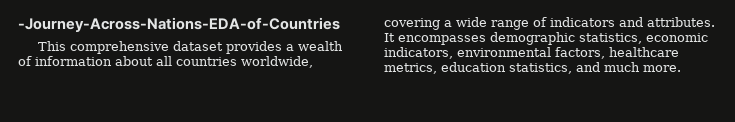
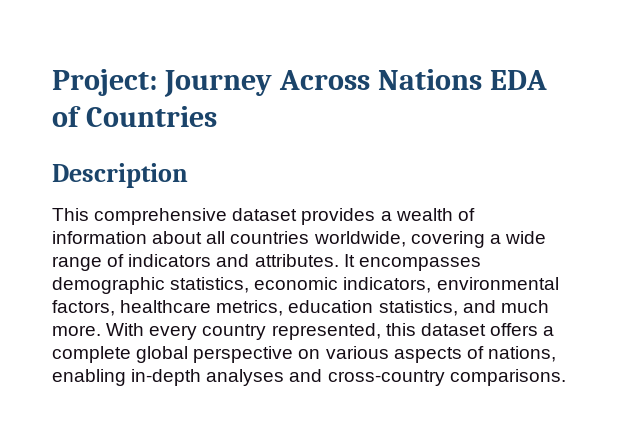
- -Journey-Across-Nations-EDA-of-Countries
+ Project: Journey Across Nations EDA of Countries
+ Description
+ With every country represented, this dataset offers a complete global perspective on various aspects of nations, enabling in-depth analyses and cross-country comparisons.

